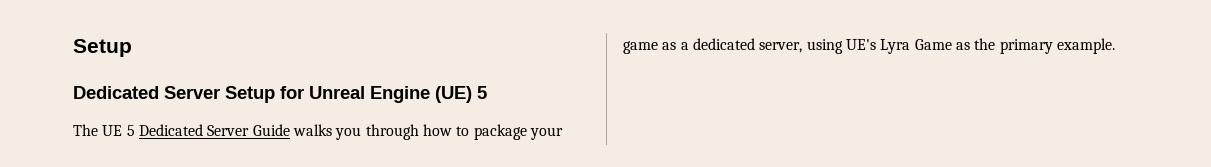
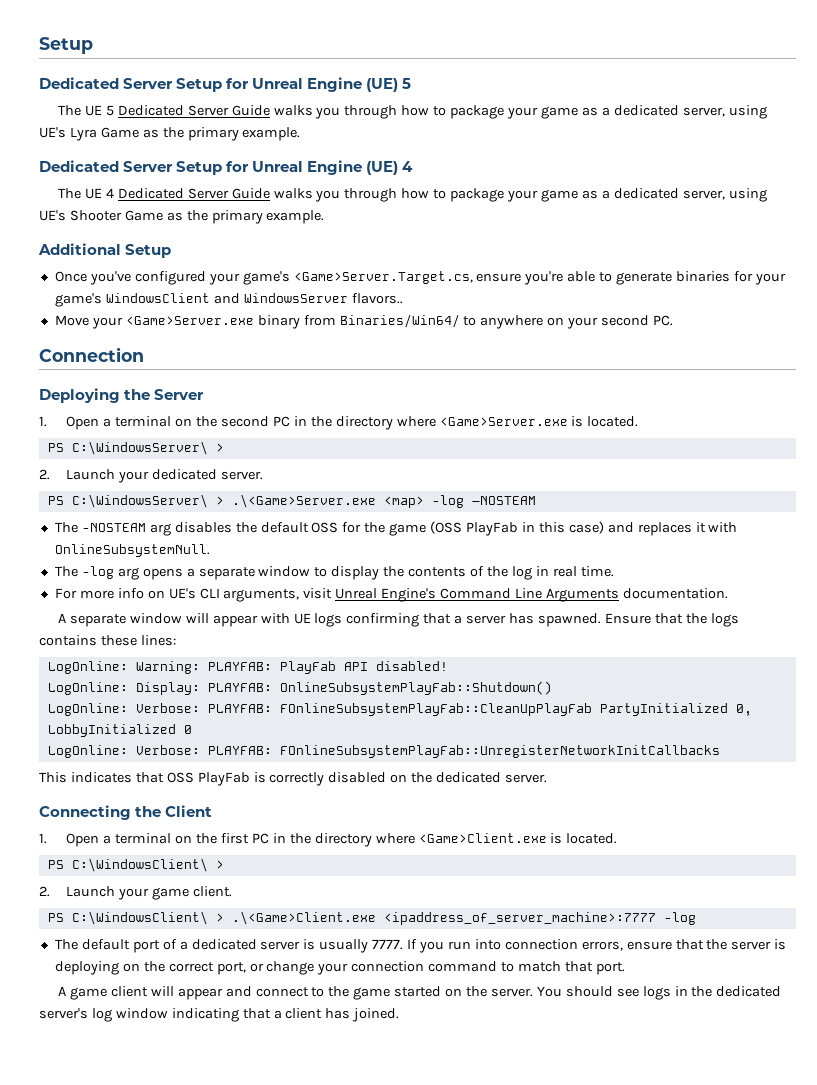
+ Dedicated Server Setup for Unreal Engine (UE) 4
+ The UE 4 Dedicated Server Guide walks you through how to package your game as a dedicated server, using UE's Shooter Game as the primary example.
+ Additional Setup
+ Once you've configured your game's <Game>Server.Target.cs, ensure you're able to generate binaries for your game's WindowsClient and WindowsServer flavors..
+ Move your <Game>Server.exe binary from Binaries/Win64/ to anywhere on your second PC.
+ Connection
+ Deploying the Server
+ 1. Open a terminal on the second PC in the directory where <Game>Server.exe is located.
+ PS C:\WindowsServer\ >
+ 2. Launch your dedicated server.
+ PS C:\WindowsServer\ > .\<Game>Server.exe <map> -log –NOSTEAM
+ The -NOSTEAM arg disables the default OSS for the game (OSS PlayFab in this case) and replaces it with OnlineSubsystemNull.
+ The -log arg opens a separate window to display the contents of the log in real time.
+ For more info on UE's CLI arguments, visit Unreal Engine's Command Line Arguments documentation.
+ A separate window will appear with UE logs confirming that a server has spawned. Ensure that the logs contains these lines:
+ LogOnline: Warning: PLAYFAB: PlayFab API disabled!
+ LogOnline: Display: PLAYFAB: OnlineSubsystemPlayFab::Shutdown()
+ LogOnline: Verbose: PLAYFAB: FOnlineSubsystemPlayFab::CleanUpPlayFab PartyInitialized 0, LobbyInitialized 0
+ LogOnline: Verbose: PLAYFAB: FOnlineSubsystemPlayFab::UnregisterNetworkInitCallbacks
+ This indicates that OSS PlayFab is correctly disabled on the dedicated server.
+ Connecting the Client
+ 1. Open a terminal on the first PC in the directory where <Game>Client.exe is located.
+ PS C:\WindowsClient\ >
+ 2. Launch your game client.
+ PS C:\WindowsClient\ > .\<Game>Client.exe <ipaddress_of_server_machine>:7777 -log
+ The default port of a dedicated server is usually 7777. If you run into connection errors, ensure that the server is deploying on the correct port, or change your connection command to match that port.
+ A game client will appear and connect to the game started on the server. You should see logs in the dedicated server's log window indicating that a client has joined.

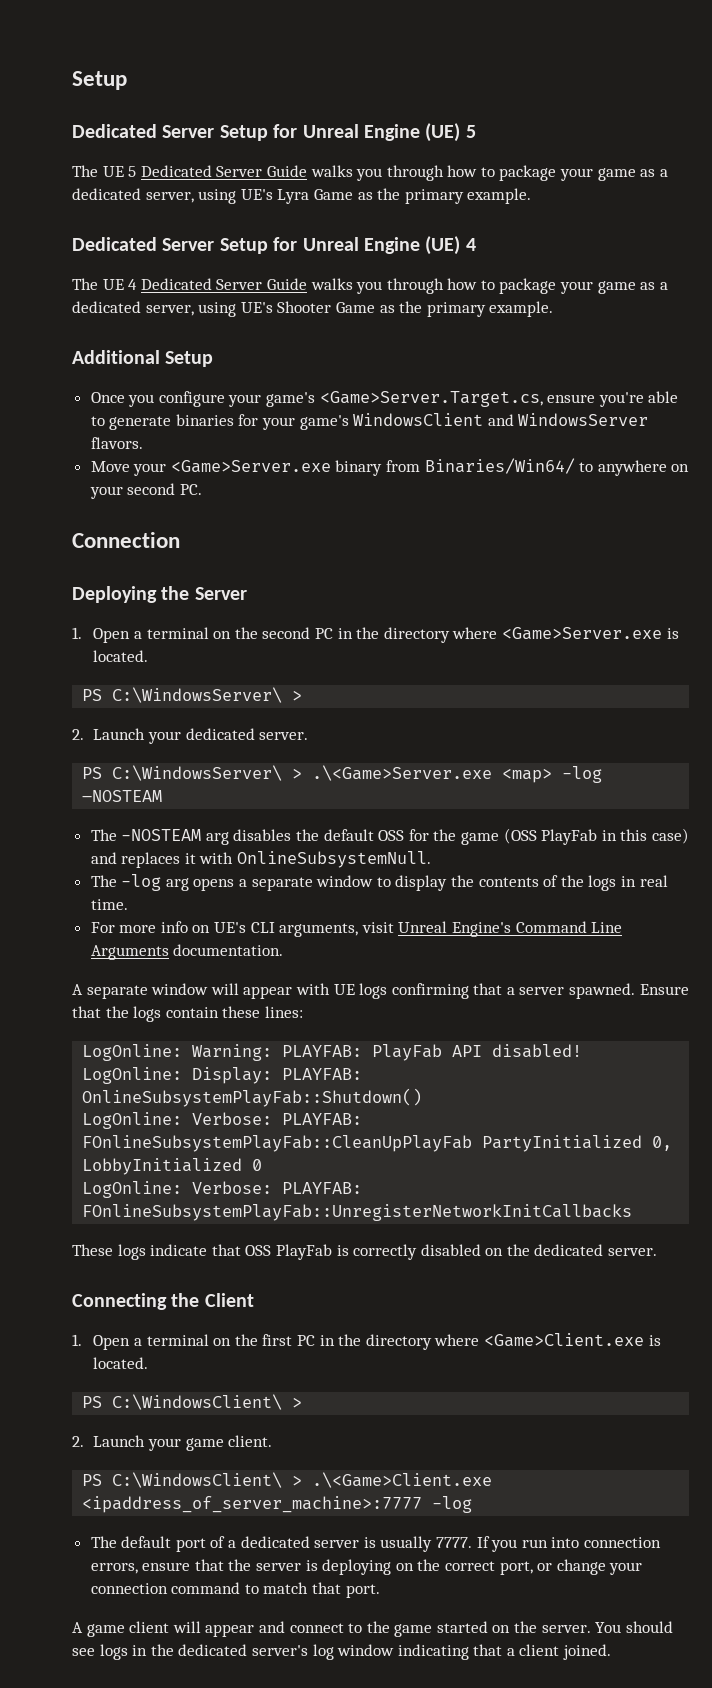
- Once you've configured your game's <Game>Server.Target.cs, ensure you're able to generate binaries for your game's WindowsClient and WindowsServer flavors..
+ Once you configure your game's <Game>Server.Target.cs, ensure you're able to generate binaries for your game's WindowsClient and WindowsServer flavors.
- The -log arg opens a separate window to display the contents of the log in real time.
+ The -log arg opens a separate window to display the contents of the logs in real time.
- A separate window will appear with UE logs confirming that a server has spawned.
+ A separate window will appear with UE logs confirming that a server spawned.
- Ensure that the logs contains these lines:
+ Ensure that the logs contain these lines:
- This indicates that OSS PlayFab is correctly disabled on the dedicated server.
+ These logs indicate that OSS PlayFab is correctly disabled on the dedicated server.
- You should see logs in the dedicated server's log window indicating that a client has joined.
+ You should see logs in the dedicated server's log window indicating that a client joined.

